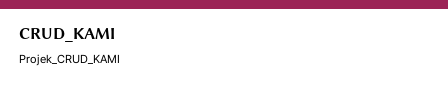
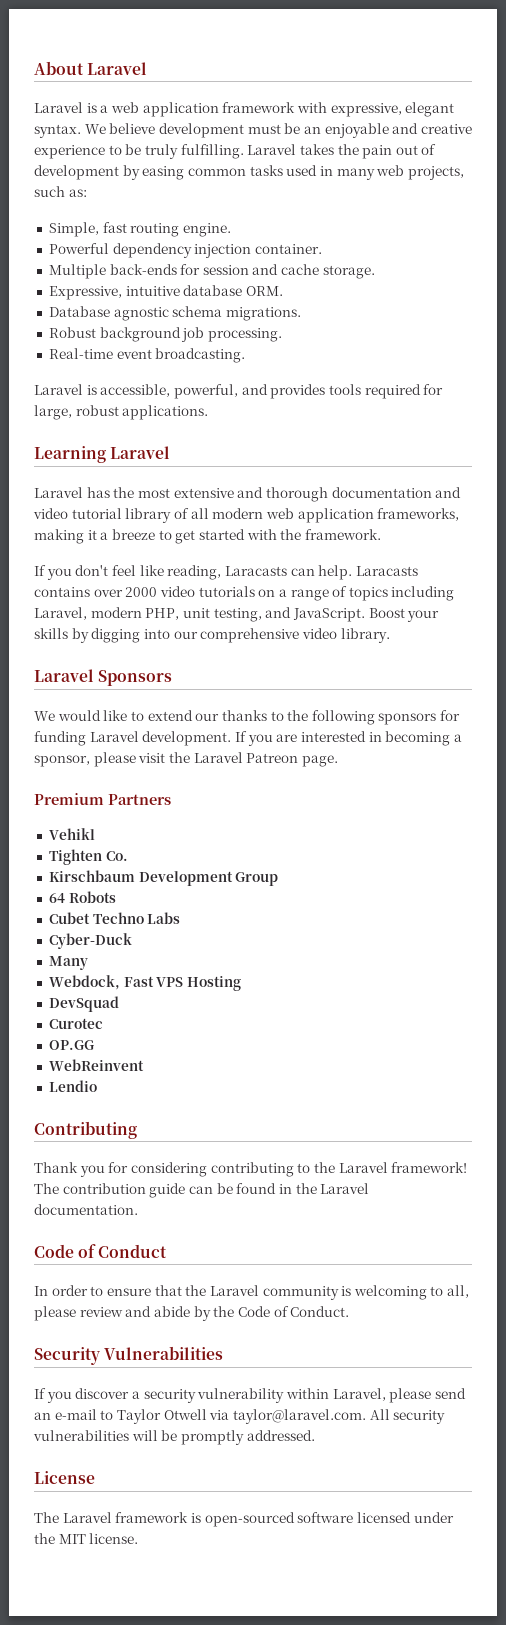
- CRUD_KAMI
- Projek_CRUD_KAMI
+ About Laravel
+ Laravel is a web application framework with expressive, elegant syntax. We believe development must be an enjoyable and creative experience to be truly fulfilling. Laravel takes the pain out of development by easing common tasks used in many web projects, such as:
+ Simple, fast routing engine.
+ Powerful dependency injection container.
+ Multiple back-ends for session and cache storage.
+ Expressive, intuitive database ORM.
+ Database agnostic schema migrations.
+ Robust background job processing.
+ Real-time event broadcasting.
+ Laravel is accessible, powerful, and provides tools required for large, robust applications.
+ Learning Laravel
+ Laravel has the most extensive and thorough documentation and video tutorial library of all modern web application frameworks, making it a breeze to get started with the framework.
+ If you don't feel like reading, Laracasts can help. Laracasts contains over 2000 video tutorials on a range of topics including Laravel, modern PHP, unit testing, and JavaScript. Boost your skills by digging into our comprehensive video library.
+ Laravel Sponsors
+ We would like to extend our thanks to the following sponsors for funding Laravel development. If you are interested in becoming a sponsor, please visit the Laravel Patreon page.
+ Premium Partners
+ Vehikl
+ Tighten Co.
+ Kirschbaum Development Group
+ 64 Robots
+ Cubet Techno Labs
+ Cyber-Duck
+ Many
+ Webdock, Fast VPS Hosting
+ DevSquad
+ Curotec
+ OP.GG
+ WebReinvent
+ Lendio
+ Contributing
+ Thank you for considering contributing to the Laravel framework! The contribution guide can be found in the Laravel documentation.
+ Code of Conduct
+ In order to ensure that the Laravel community is welcoming to all, please review and abide by the Code of Conduct.
+ Security Vulnerabilities
+ If you discover a security vulnerability within Laravel, please send an e-mail to Taylor Otwell via taylor@laravel.com. All security vulnerabilities will be promptly addressed.
+ License
+ The Laravel framework is open-sourced software licensed under the MIT license.

